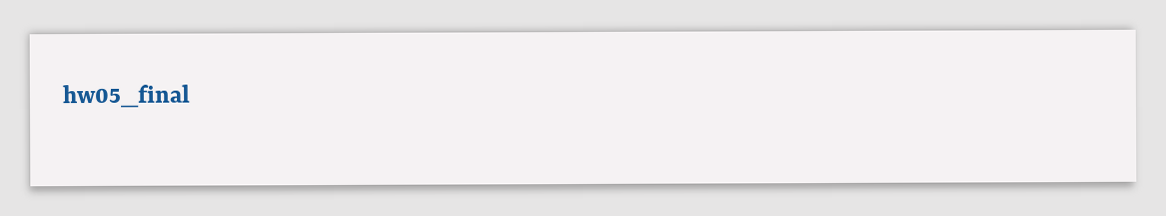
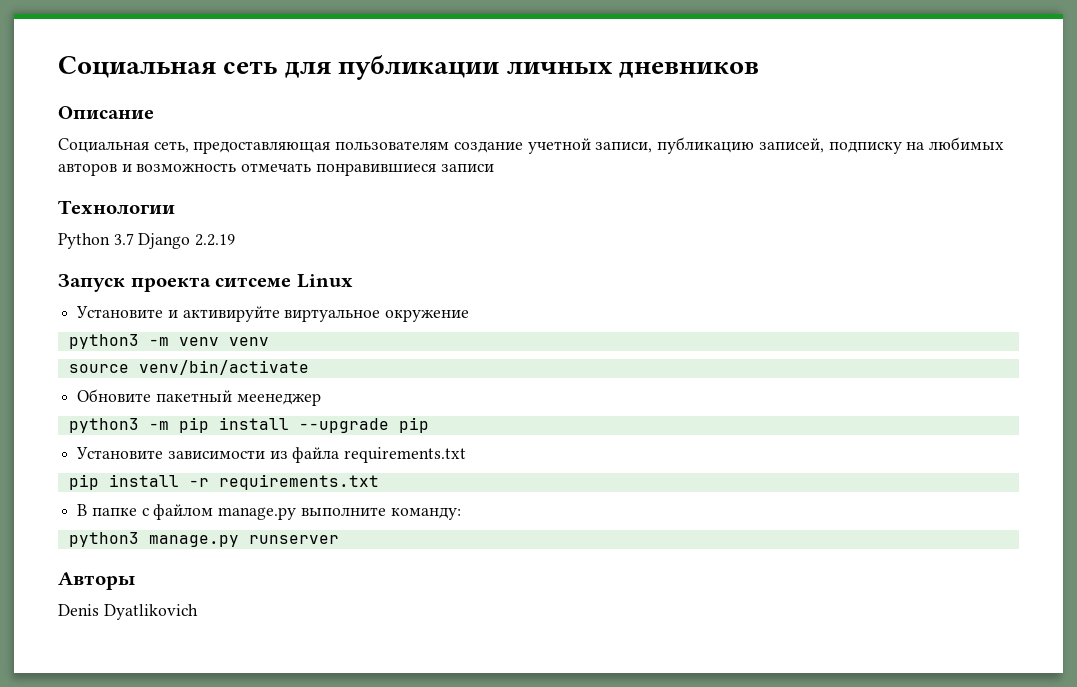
- hw05_final
+ Социальная сеть для публикации личных дневников
+ Описание
+ Социальная сеть, предоставляющая пользователям создание учетной записи, публикацию записей, подписку на любимых авторов и возможность отмечать понравившиеся записи
+ Технологии
+ Python 3.7 Django 2.2.19
+ Запуск проекта ситсеме Linux
+ Установите и активируйте виртуальное окружение
+ python3 -m venv venv
+ source venv/bin/activate
+ Обновите пакетный меенеджер
+ python3 -m pip install --upgrade pip
+ Установите зависимости из файла requirements.txt
+ pip install -r requirements.txt
+ В папке с файлом manage.py выполните команду:
+ python3 manage.py runserver
+ Авторы
+ Denis Dyatlikovich

